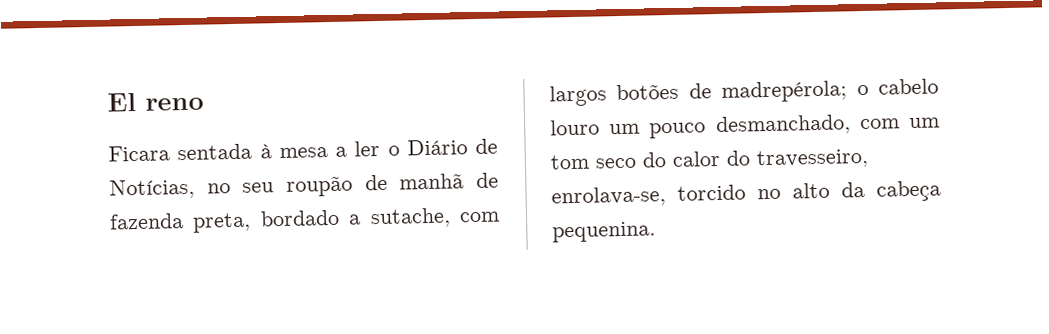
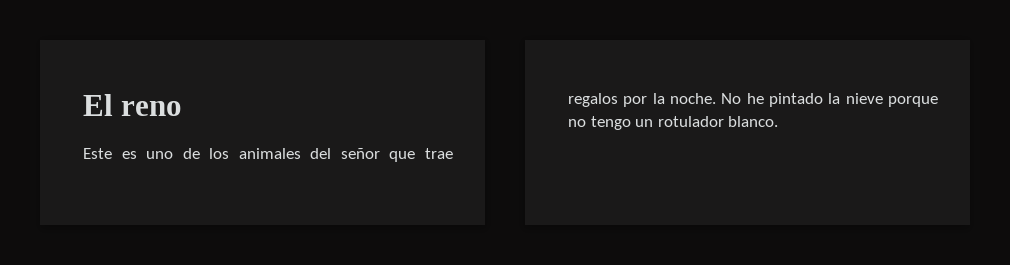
- Ficara sentada à mesa a ler o Diário de Notícias, no seu roupão de manhã de fazenda preta, bordado a sutache, com largos botões de madrepérola; o cabelo louro um pouco desmanchado, com um tom seco do calor do travesseiro, enrolava-se, torcido no alto da cabeça pequenina.
+ Este es uno de los animales del señor que trae regalos por la noche. No he pintado la nieve porque no tengo un rotulador blanco.

